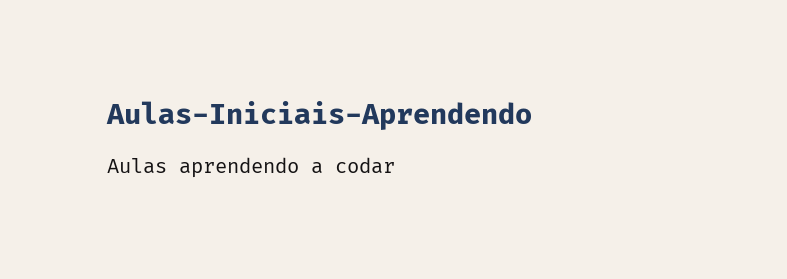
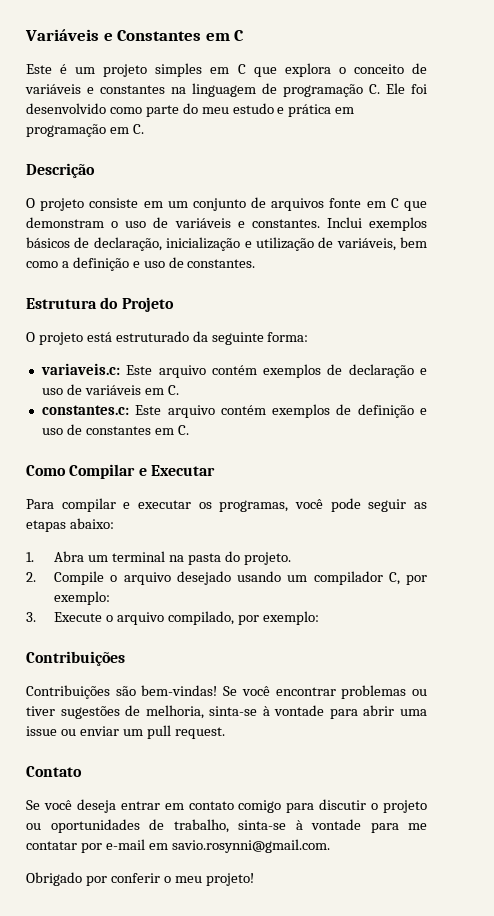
- Aulas-Iniciais-Aprendendo
- Aulas aprendendo a codar
+ Variáveis e Constantes em C
+ Este é um projeto simples em C que explora o conceito de variáveis e constantes na linguagem de programação C. Ele foi desenvolvido como parte do meu estudo e prática em programação em C.
+ Descrição
+ O projeto consiste em um conjunto de arquivos fonte em C que demonstram o uso de variáveis e constantes. Inclui exemplos básicos de declaração, inicialização e utilização de variáveis, bem como a definição e uso de constantes.
+ Estrutura do Projeto
+ O projeto está estruturado da seguinte forma:
+ variaveis.c: Este arquivo contém exemplos de declaração e uso de variáveis em C.
+ constantes.c: Este arquivo contém exemplos de definição e uso de constantes em C.
+ Como Compilar e Executar
+ Para compilar e executar os programas, você pode seguir as etapas abaixo:
+ 1. Abra um terminal na pasta do projeto.
+ 2. Compile o arquivo desejado usando um compilador C, por exemplo:
+ 3. Execute o arquivo compilado, por exemplo:
+ Contribuições
+ Contribuições são bem-vindas! Se você encontrar problemas ou tiver sugestões de melhoria, sinta-se à vontade para abrir uma issue ou enviar um pull request.
+ Contato
+ Se você deseja entrar em contato comigo para discutir o projeto ou oportunidades de trabalho, sinta-se à vontade para me contatar por e-mail em savio.rosynni@gmail.com.
+ Obrigado por conferir o meu projeto!

